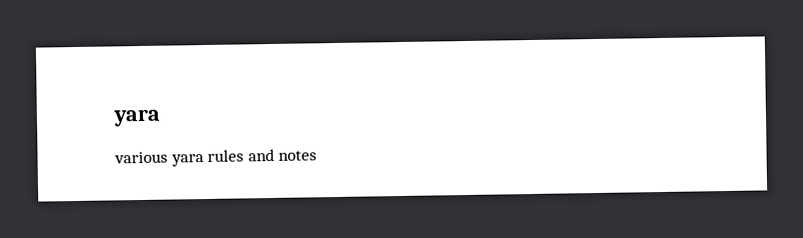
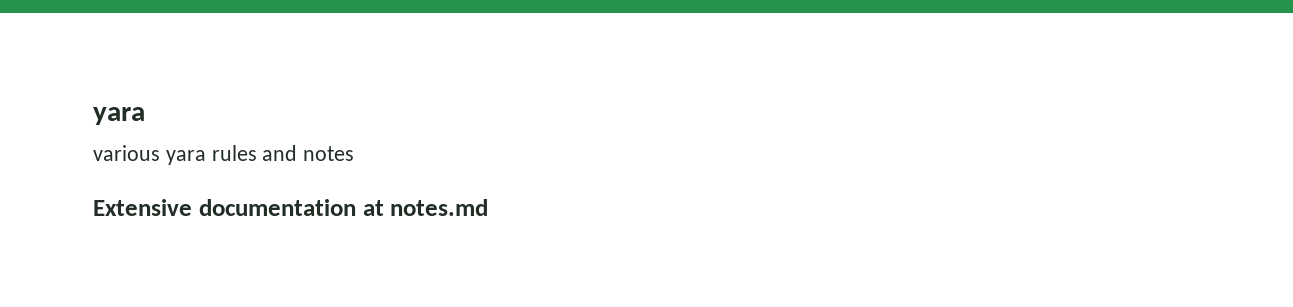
+ Extensive documentation at notes.md

